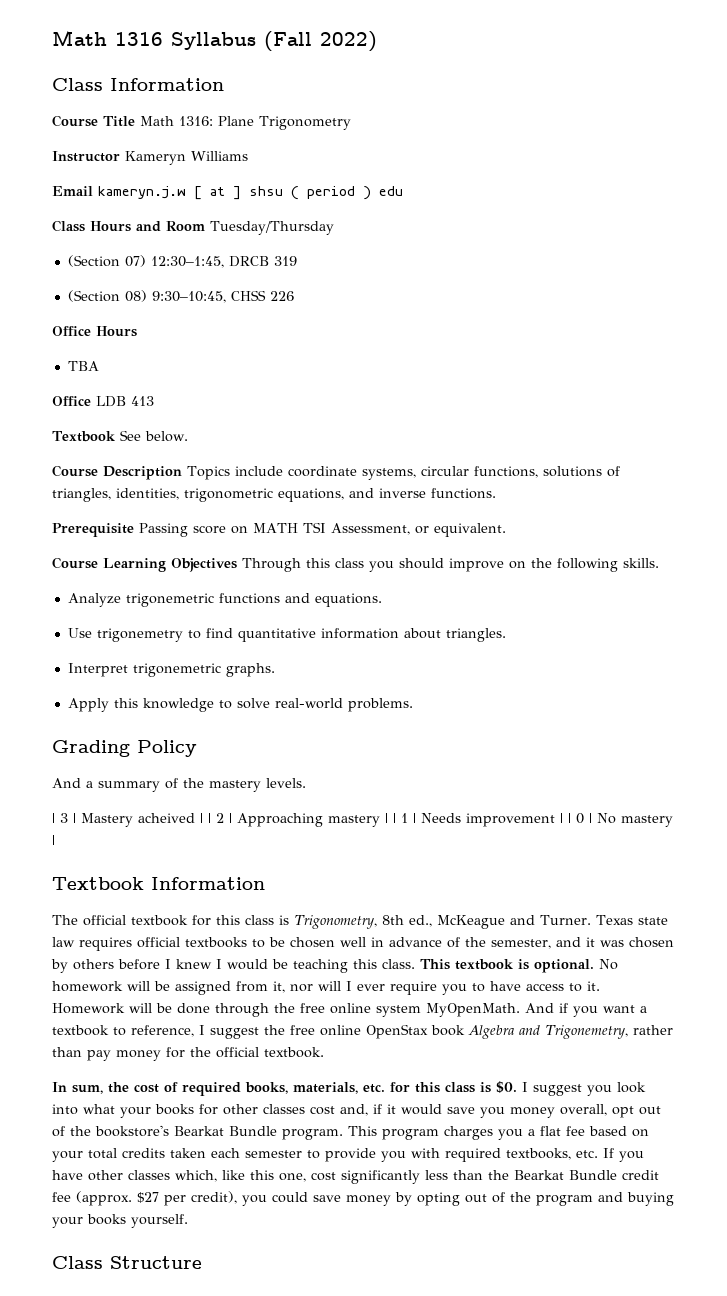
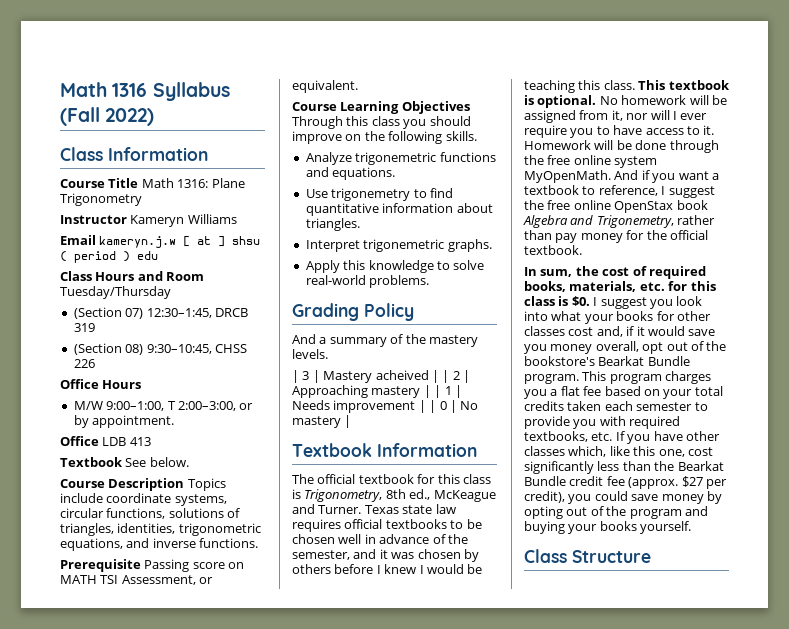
- TBA
+ M/W 9:00–1:00, T 2:00–3:00, or by appointment.

